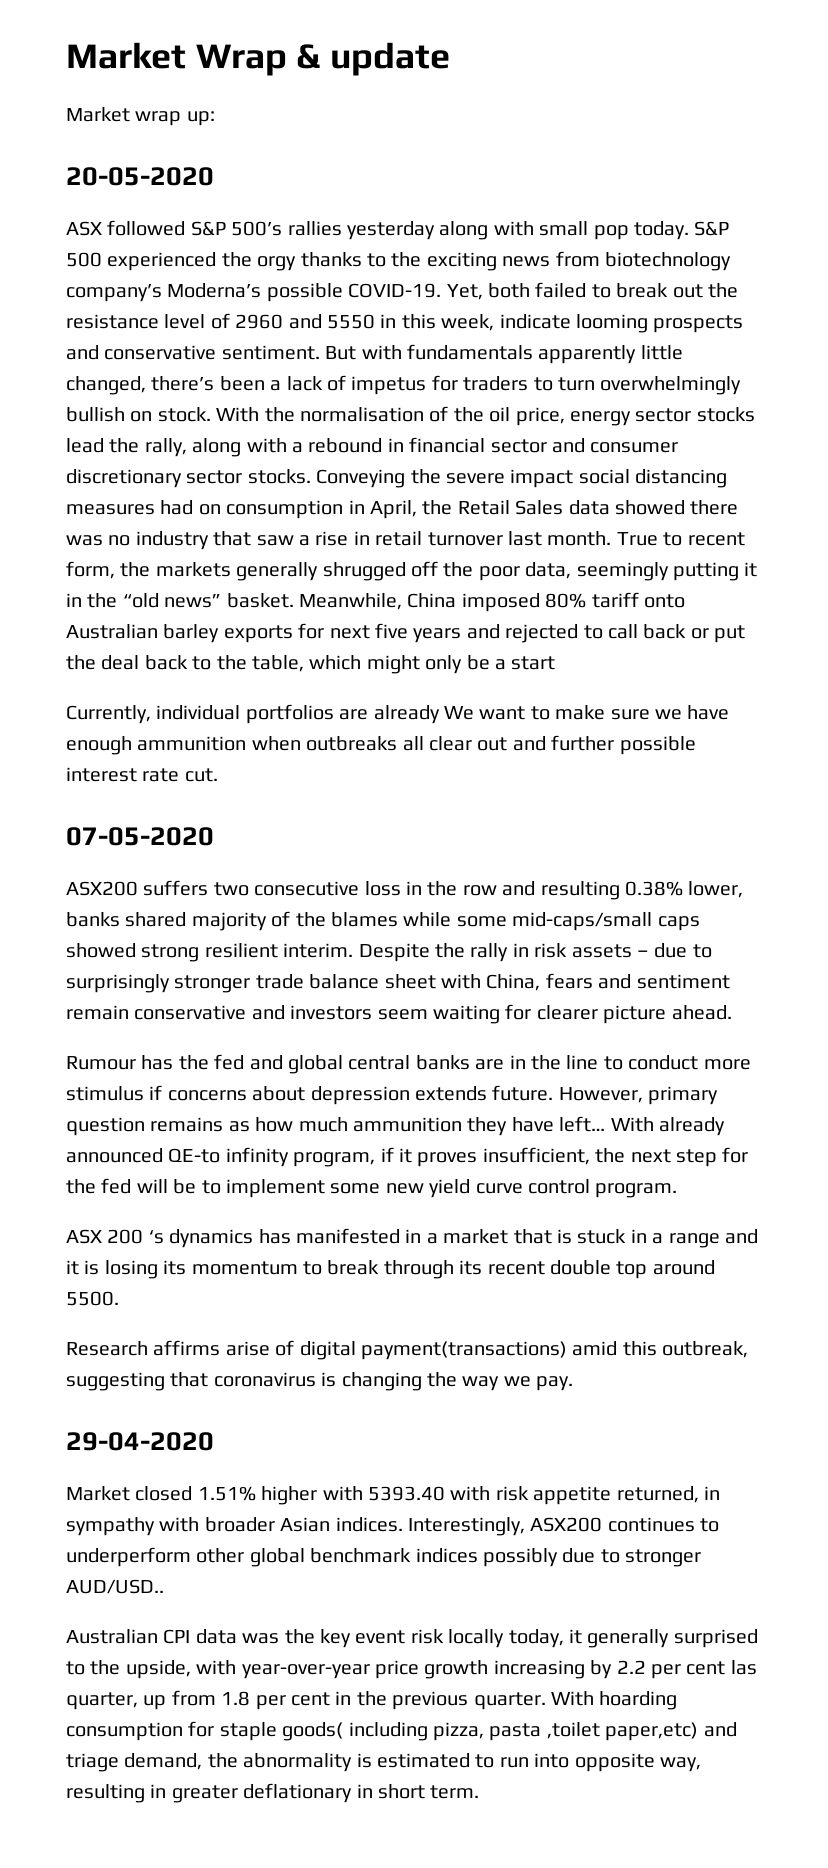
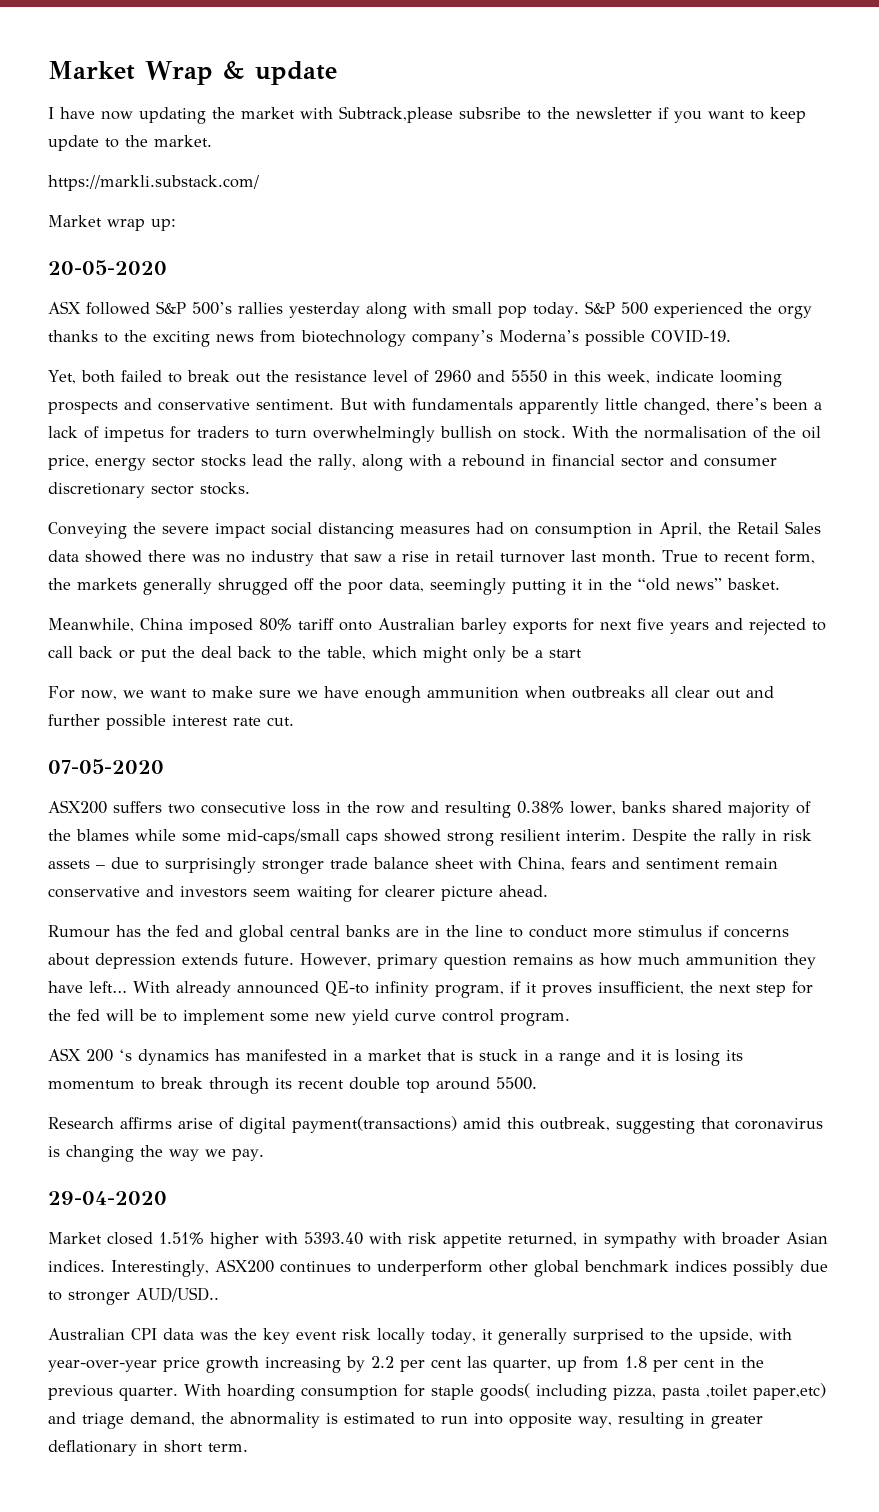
+ I have now updating the market with Subtrack,please subsribe to the newsletter if you want to keep update to the market.
+ https://markli.substack.com/
- S&P 500 experienced the orgy thanks to the exciting news from biotechnology company’s Moderna’s possible COVID-19. Yet, both failed to break out the resistance level of 2960 and 5550 in this week, indicate looming prospects and conservative sentiment.
+ S&P 500 experienced the orgy thanks to the exciting news from biotechnology company’s Moderna’s possible COVID-19.
+ Yet, both failed to break out the resistance level of 2960 and 5550 in this week, indicate looming prospects and conservative sentiment.
- With the normalisation of the oil price, energy sector stocks lead the rally, along with a rebound in financial sector and consumer discretionary sector stocks. Conveying the severe impact social distancing measures had on consumption in April, the Retail Sales data showed there was no industry that saw a rise in retail turnover last month.
+ With the normalisation of the oil price, energy sector stocks lead the rally, along with a rebound in financial sector and consumer discretionary sector stocks.
+ Conveying the severe impact social distancing measures had on consumption in April, the Retail Sales data showed there was no industry that saw a rise in retail turnover last month.
- True to recent form, the markets generally shrugged off the poor data, seemingly putting it in the “old news” basket. Meanwhile, China imposed 80% tariff onto Australian barley exports for next five years and rejected to call back or put the deal back to the table, which might only be a start
+ True to recent form, the markets generally shrugged off the poor data, seemingly putting it in the “old news” basket.
+ Meanwhile, China imposed 80% tariff onto Australian barley exports for next five years and rejected to call back or put the deal back to the table, which might only be a start
- Currently, individual portfolios are already We want to make sure we have enough ammunition when outbreaks all clear out and further possible interest rate cut.
+ For now, we want to make sure we have enough ammunition when outbreaks all clear out and further possible interest rate cut.

